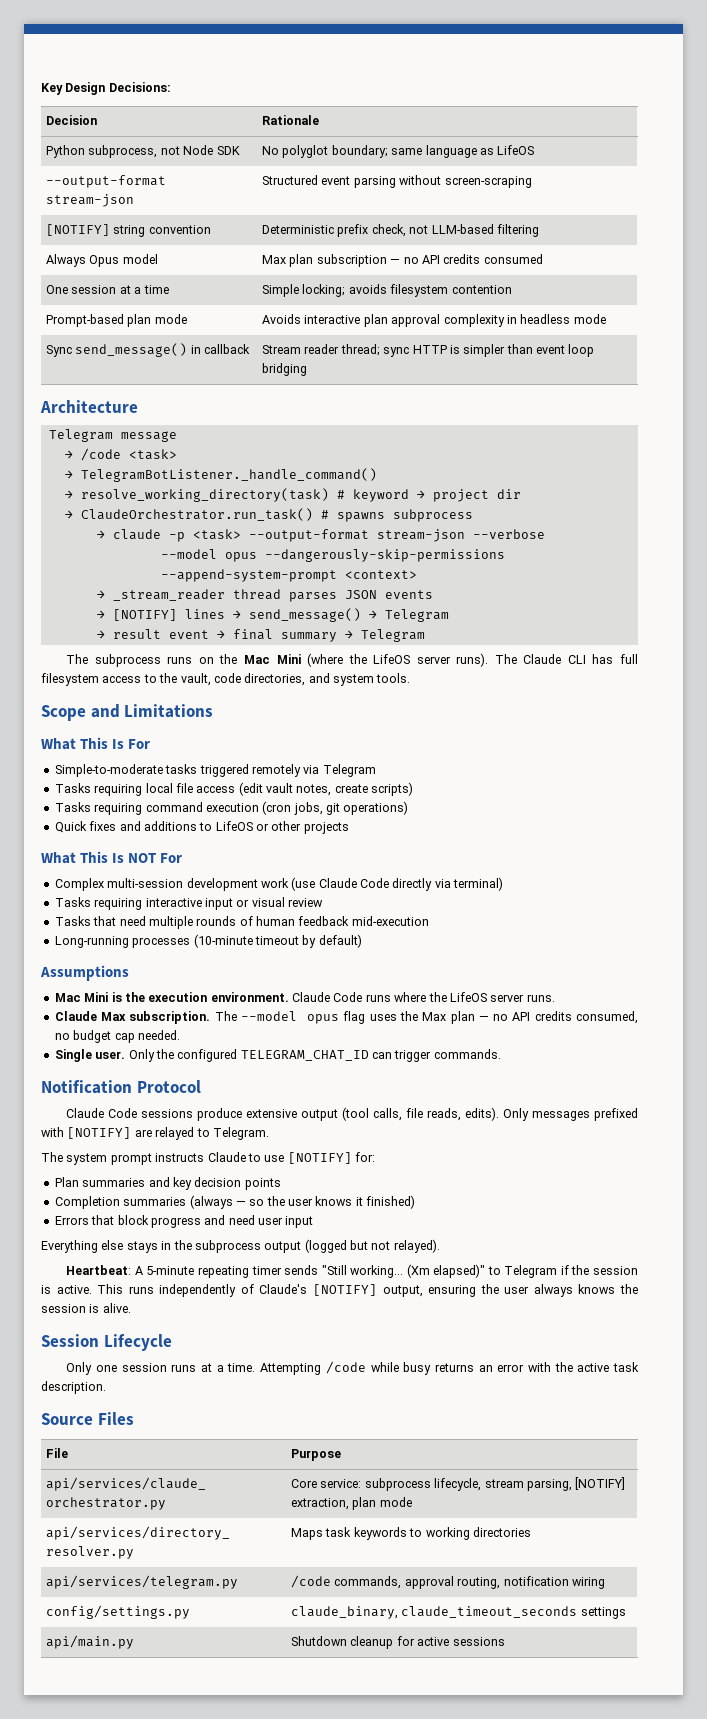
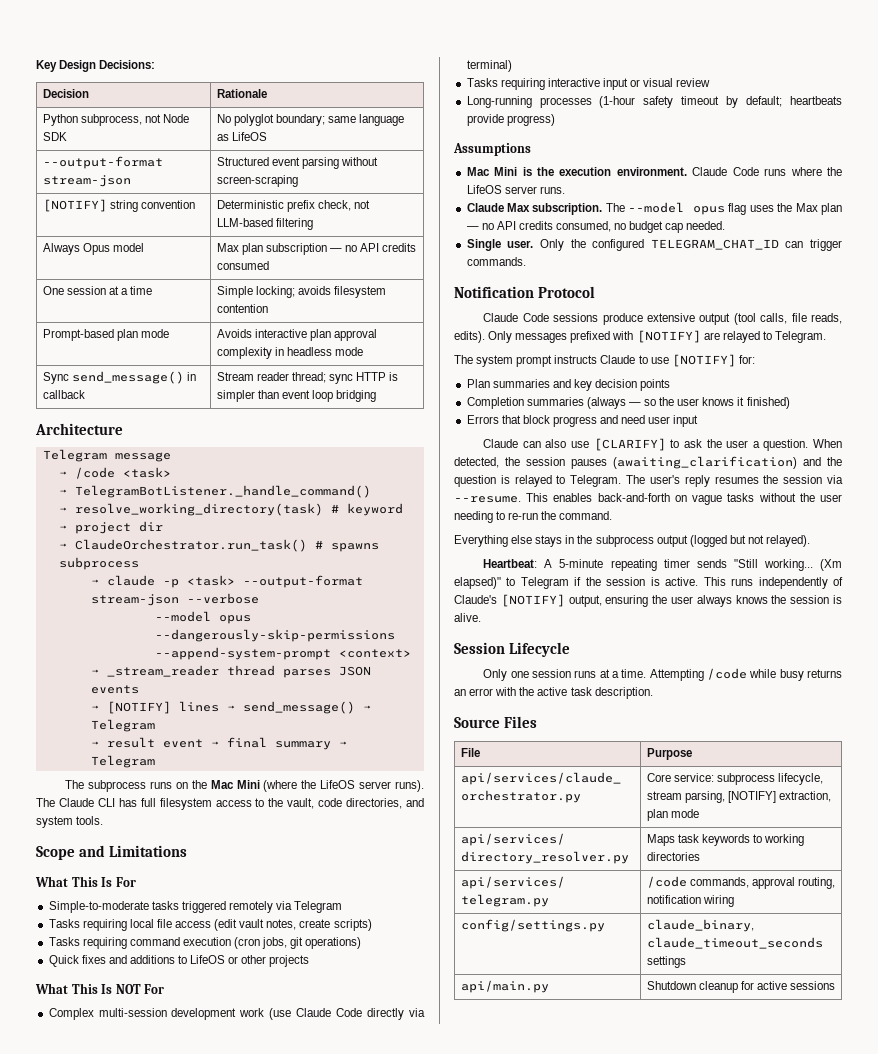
- Tasks that need multiple rounds of human feedback mid-execution
- Long-running processes (10-minute timeout by default)
+ Long-running processes (1-hour safety timeout by default; heartbeats provide progress)
+ Claude can also use [CLARIFY] to ask the user a question. When detected, the session pauses (awaiting_clarification) and the question is relayed to Telegram. The user's reply resumes the session via --resume. This enables back-and-forth on vague tasks without the user needing to re-run the command.

